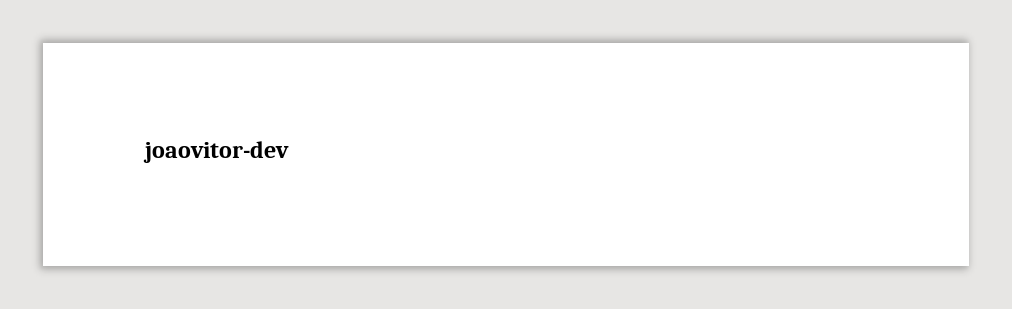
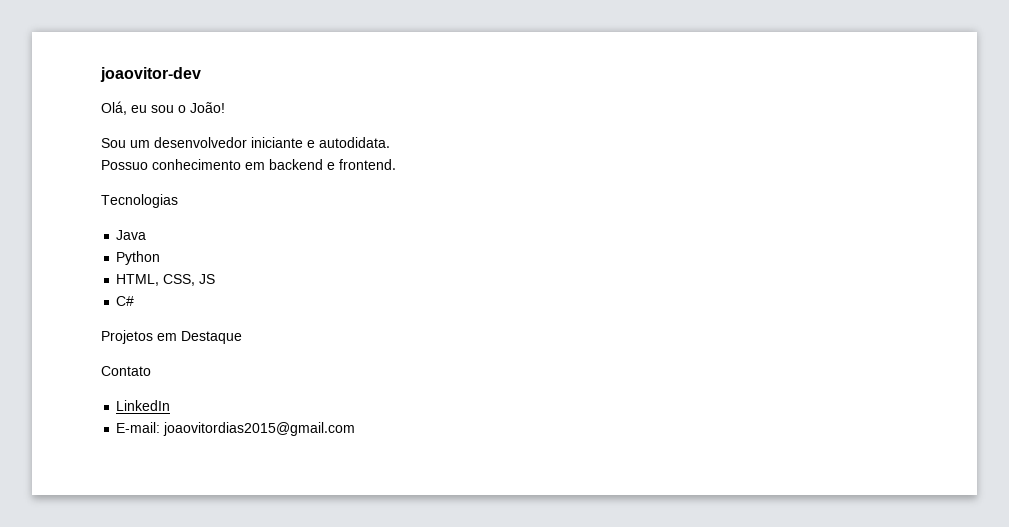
+ Olá, eu sou o João!
+ Sou um desenvolvedor iniciante e autodidata.
+ Possuo conhecimento em backend e frontend.
+ Tecnologias
+ Java
+ Python
+ HTML, CSS, JS
+ C#
+ Projetos em Destaque
+ Contato
+ LinkedIn
+ E-mail: joaovitordias2015@gmail.com

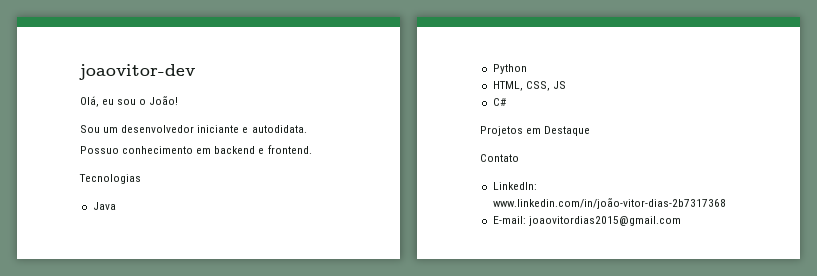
- LinkedIn
+ LinkedIn: www.linkedin.com/in/joão-vitor-dias-2b7317368

